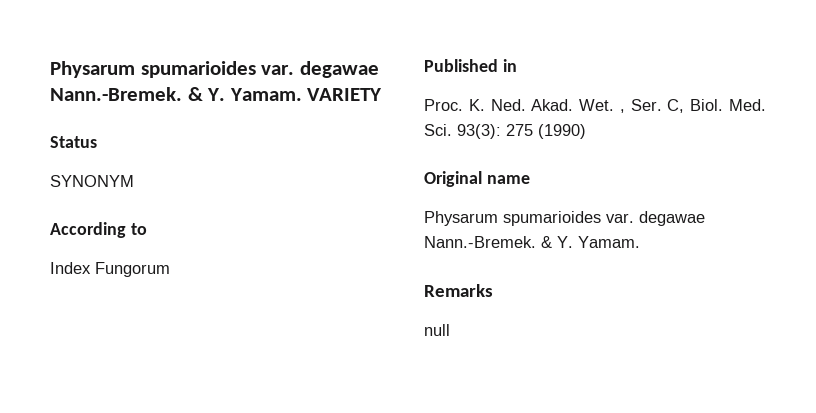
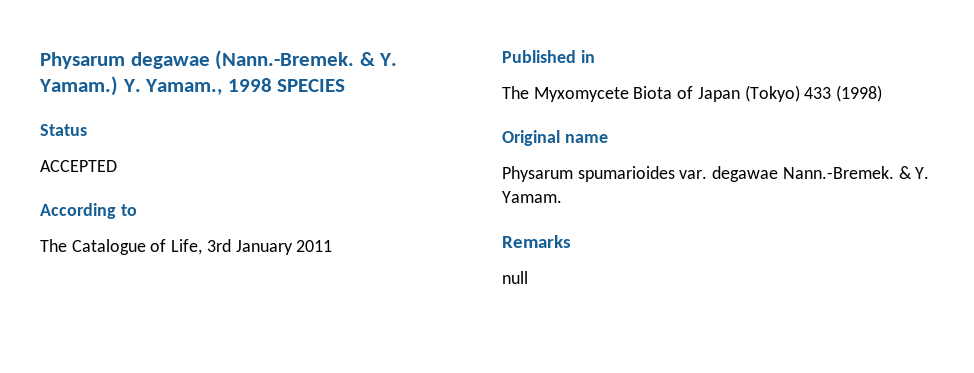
- Physarum spumarioides var. degawae Nann.-Bremek. & Y. Yamam. VARIETY
+ Physarum degawae (Nann.-Bremek. & Y. Yamam.) Y. Yamam., 1998 SPECIES
- SYNONYM
+ ACCEPTED
- Index Fungorum
+ The Catalogue of Life, 3rd January 2011
  Published in
- Proc. K. Ned. Akad. Wet. , Ser. C, Biol. Med. Sci. 93(3): 275 (1990)
+ The Myxomycete Biota of Japan (Tokyo) 433 (1998)

